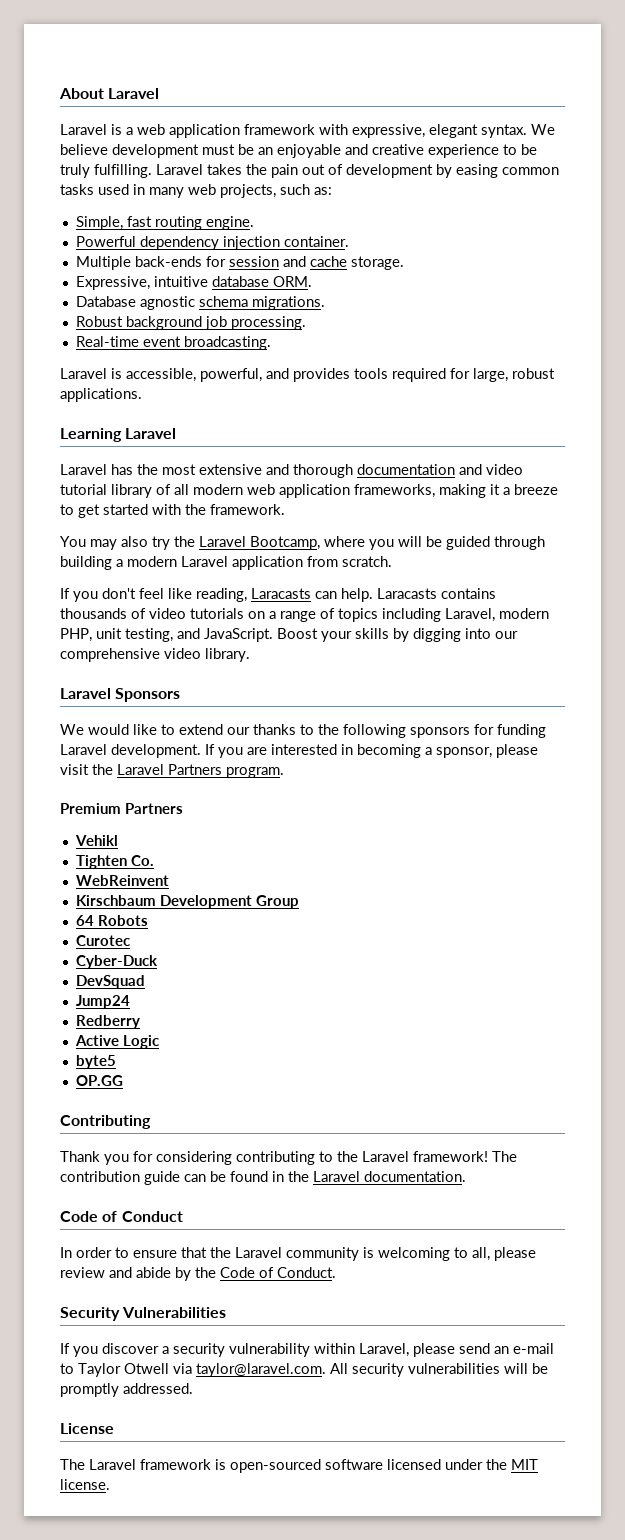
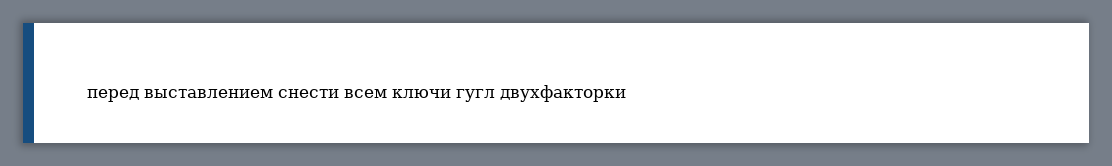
- About Laravel
- Laravel is a web application framework with expressive, elegant syntax. We believe development must be an enjoyable and creative experience to be truly fulfilling. Laravel takes the pain out of development by easing common tasks used in many web projects, such as:
- Simple, fast routing engine.
- Powerful dependency injection container.
- Multiple back-ends for session and cache storage.
- Expressive, intuitive database ORM.
- Database agnostic schema migrations.
- Robust background job processing.
- Real-time event broadcasting.
- Laravel is accessible, powerful, and provides tools required for large, robust applications.
- Learning Laravel
- Laravel has the most extensive and thorough documentation and video tutorial library of all modern web application frameworks, making it a breeze to get started with the framework.
- You may also try the Laravel Bootcamp, where you will be guided through building a modern Laravel application from scratch.
- If you don't feel like reading, Laracasts can help. Laracasts contains thousands of video tutorials on a range of topics including Laravel, modern PHP, unit testing, and JavaScript. Boost your skills by digging into our comprehensive video library.
- Laravel Sponsors
- We would like to extend our thanks to the following sponsors for funding Laravel development. If you are interested in becoming a sponsor, please visit the Laravel Partners program.
- Premium Partners
- Vehikl
- Tighten Co.
- WebReinvent
- Kirschbaum Development Group
- 64 Robots
- Curotec
- Cyber-Duck
- DevSquad
- Jump24
- Redberry
- Active Logic
- byte5
- OP.GG
- Contributing
- Thank you for considering contributing to the Laravel framework! The contribution guide can be found in the Laravel documentation.
- Code of Conduct
- In order to ensure that the Laravel community is welcoming to all, please review and abide by the Code of Conduct.
- Security Vulnerabilities
- If you discover a security vulnerability within Laravel, please send an e-mail to Taylor Otwell via taylor@laravel.com. All security vulnerabilities will be promptly addressed.
- License
- The Laravel framework is open-sourced software licensed under the MIT license.
+ перед выставлением снести всем ключи гугл двухфакторки

